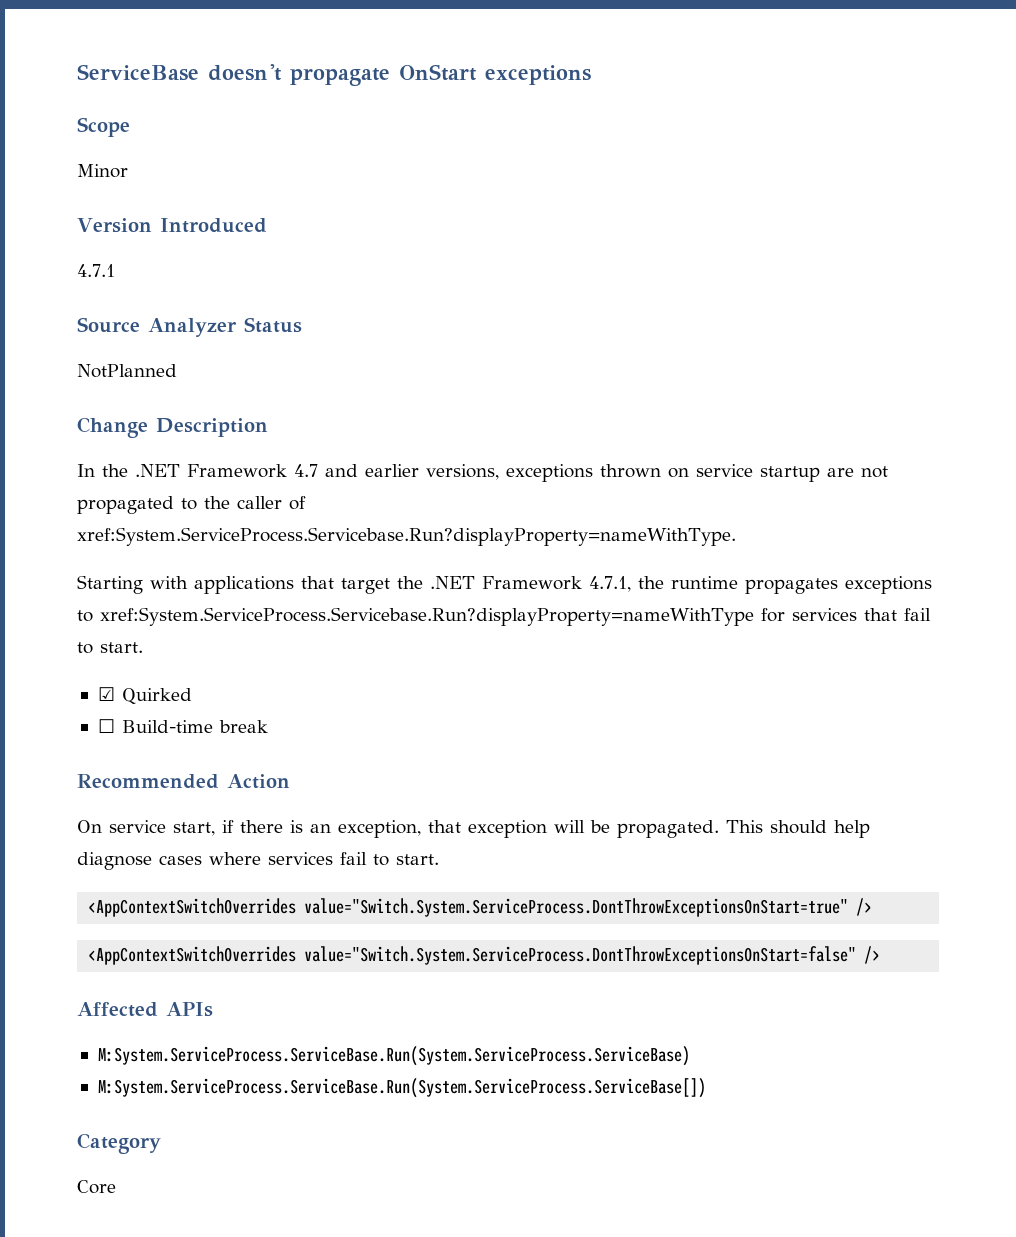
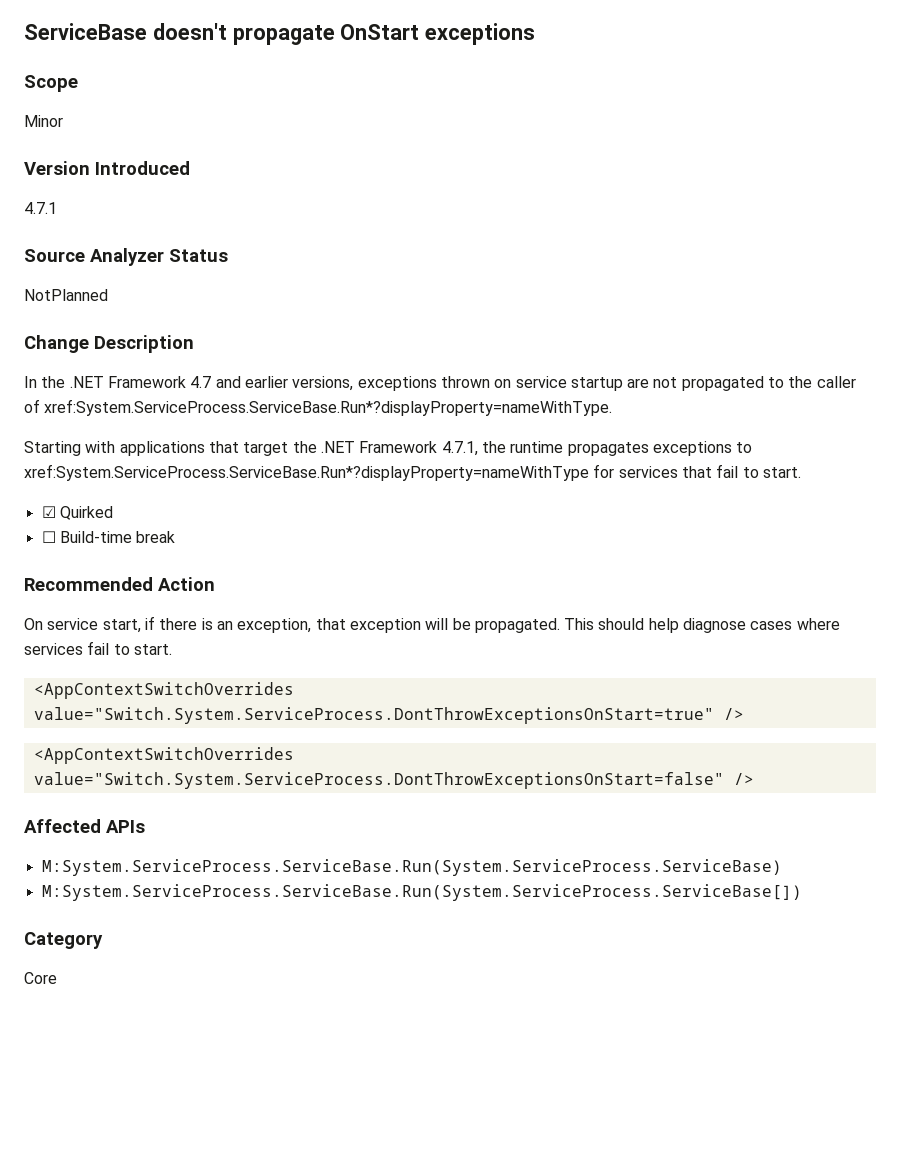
- In the .NET Framework 4.7 and earlier versions, exceptions thrown on service startup are not propagated to the caller of xref:System.ServiceProcess.Servicebase.Run?displayProperty=nameWithType.
+ In the .NET Framework 4.7 and earlier versions, exceptions thrown on service startup are not propagated to the caller of xref:System.ServiceProcess.ServiceBase.Run*?displayProperty=nameWithType.
- Starting with applications that target the .NET Framework 4.7.1, the runtime propagates exceptions to xref:System.ServiceProcess.Servicebase.Run?displayProperty=nameWithType for services that fail to start.
+ Starting with applications that target the .NET Framework 4.7.1, the runtime propagates exceptions to xref:System.ServiceProcess.ServiceBase.Run*?displayProperty=nameWithType for services that fail to start.

